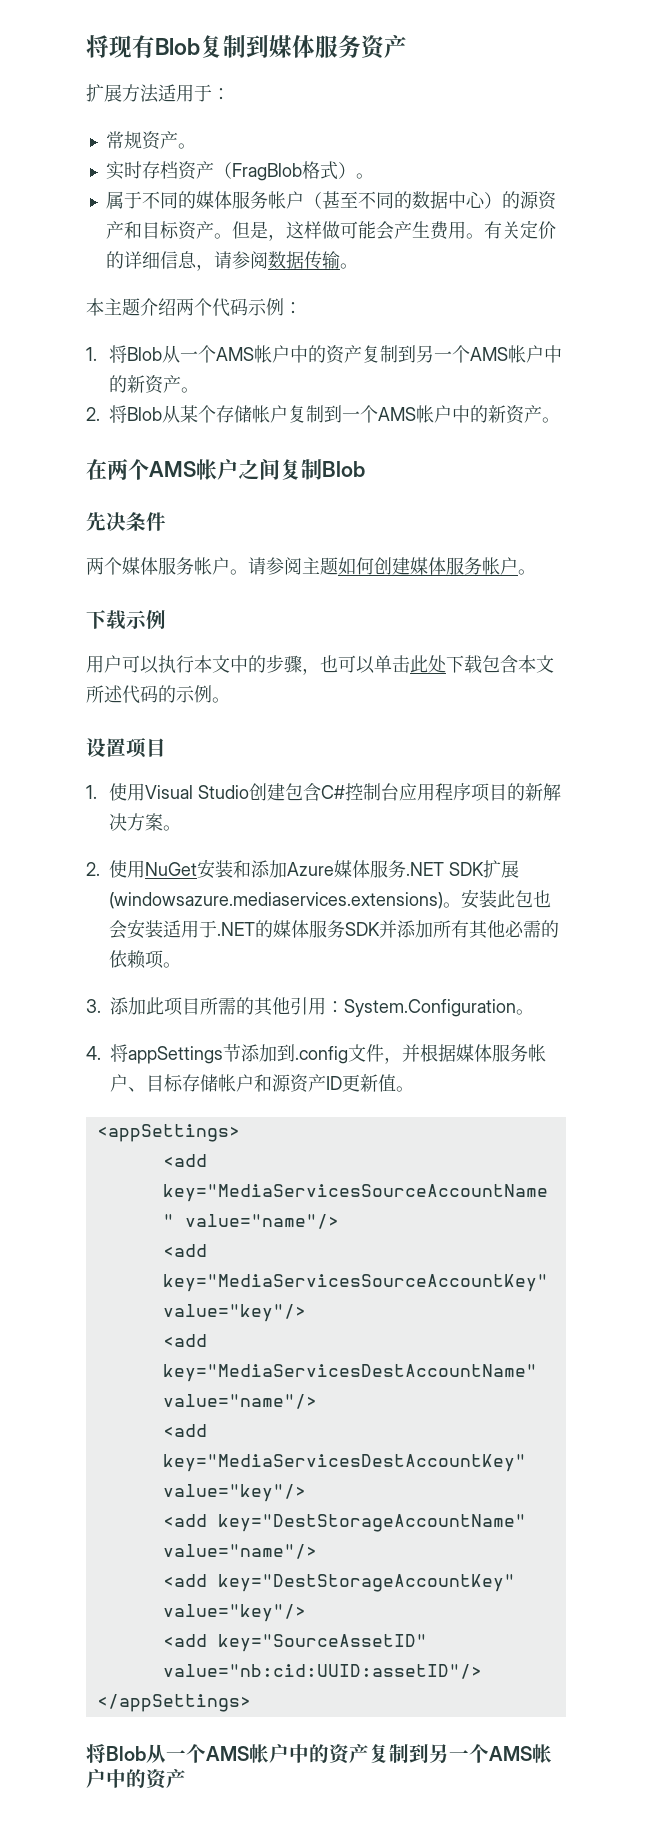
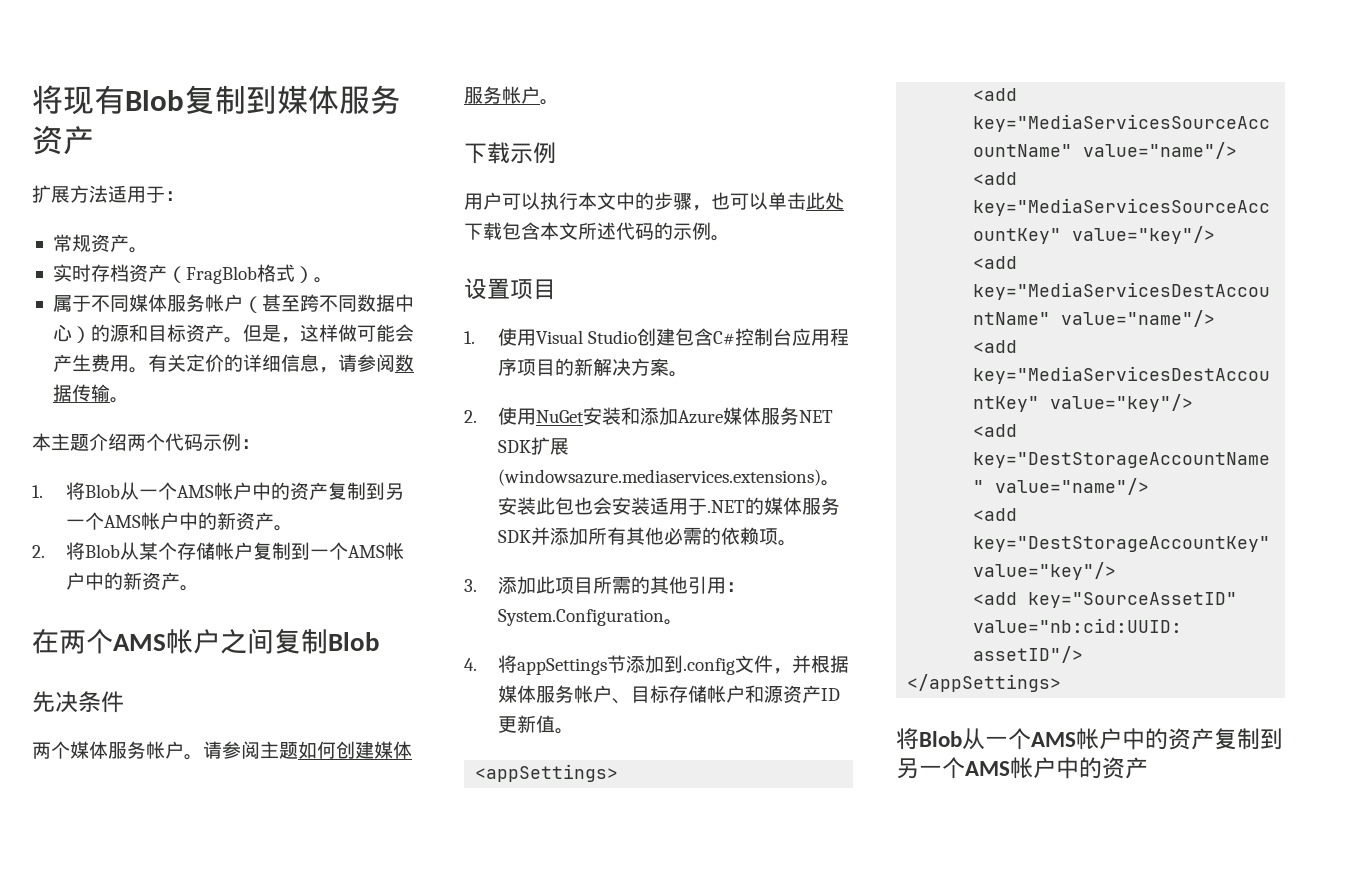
- 属于不同的媒体服务帐户（甚至不同的数据中心）的源资产和目标资产。
+ 属于不同媒体服务帐户（甚至跨不同数据中心）的源和目标资产。
- 2.使用NuGet安装和添加Azure媒体服务.NET SDK扩展(windowsazure.mediaservices.extensions)。
+ 2.使用NuGet安装和添加Azure媒体服务NET SDK扩展(windowsazure.mediaservices.extensions)。

